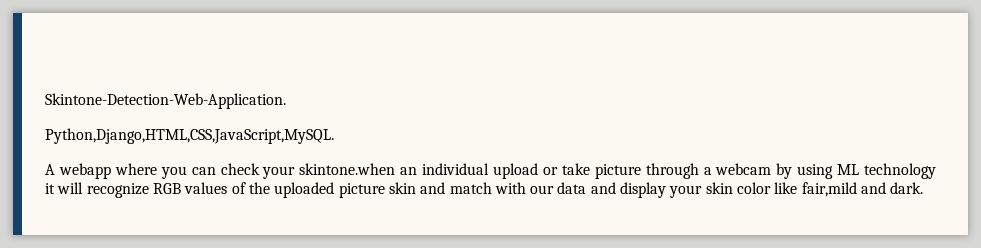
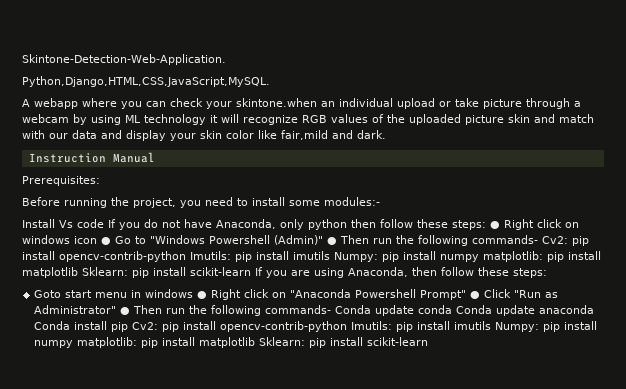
+ Instruction Manual
+ Prerequisites:
+ Before running the project, you need to install some modules:-
+ Install Vs code If you do not have Anaconda, only python then follow these steps: ● Right click on windows icon ● Go to "Windows Powershell (Admin)" ● Then run the following commands- Cv2: pip install opencv-contrib-python Imutils: pip install imutils Numpy: pip install numpy matplotlib: pip install matplotlib Sklearn: pip install scikit-learn If you are using Anaconda, then follow these steps:
+ Goto start menu in windows ● Right click on "Anaconda Powershell Prompt" ● Click "Run as Administrator" ● Then run the following commands- Conda update conda Conda update anaconda Conda install pip Cv2: pip install opencv-contrib-python Imutils: pip install imutils Numpy: pip install numpy matplotlib: pip install matplotlib Sklearn: pip install scikit-learn

